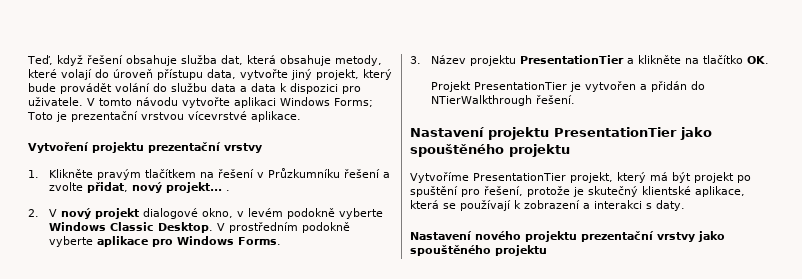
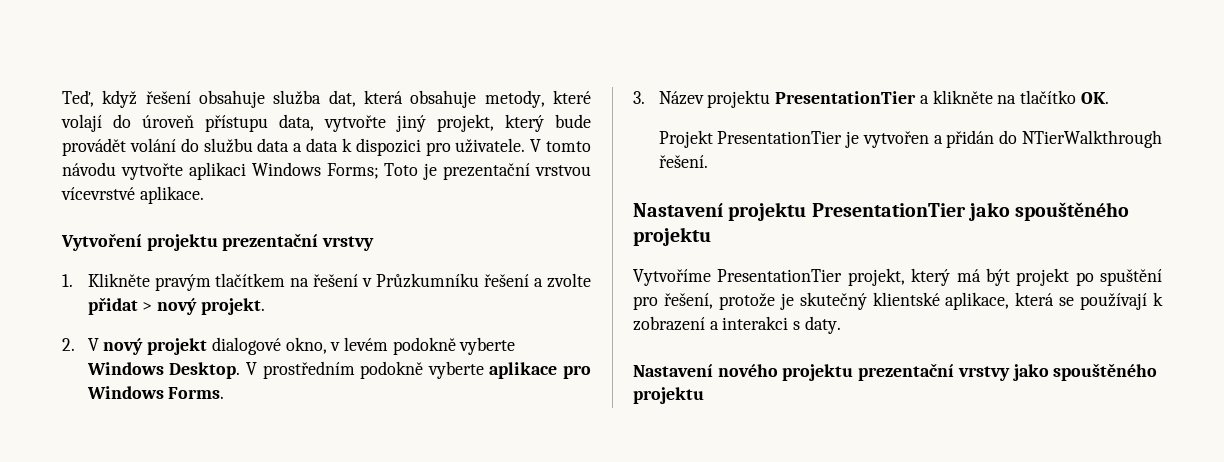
- 1. Klikněte pravým tlačítkem na řešení v Průzkumníku řešení a zvolte přidat, nový projekt... .
+ 1. Klikněte pravým tlačítkem na řešení v Průzkumníku řešení a zvolte přidat > nový projekt.
- 2. V nový projekt dialogové okno, v levém podokně vyberte Windows Classic Desktop.
+ 2. V nový projekt dialogové okno, v levém podokně vyberte Windows Desktop.

